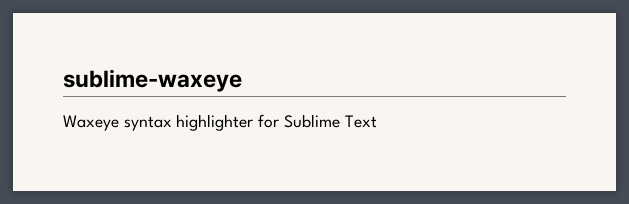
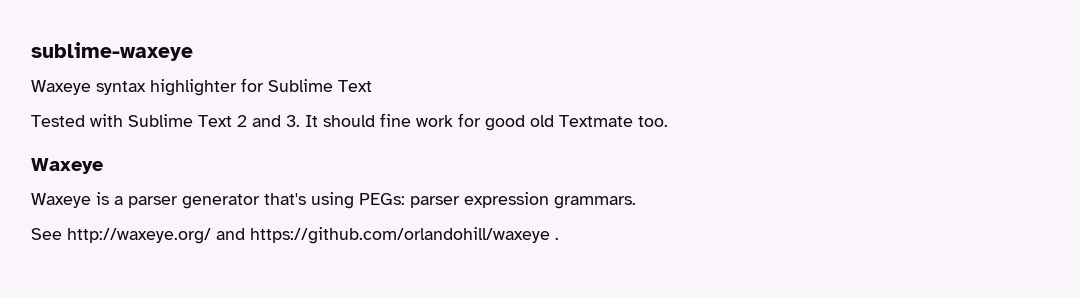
+ Tested with Sublime Text 2 and 3. It should fine work for good old Textmate too.
+ Waxeye
+ Waxeye is a parser generator that's using PEGs: parser expression grammars.
+ See http://waxeye.org/ and https://github.com/orlandohill/waxeye .

